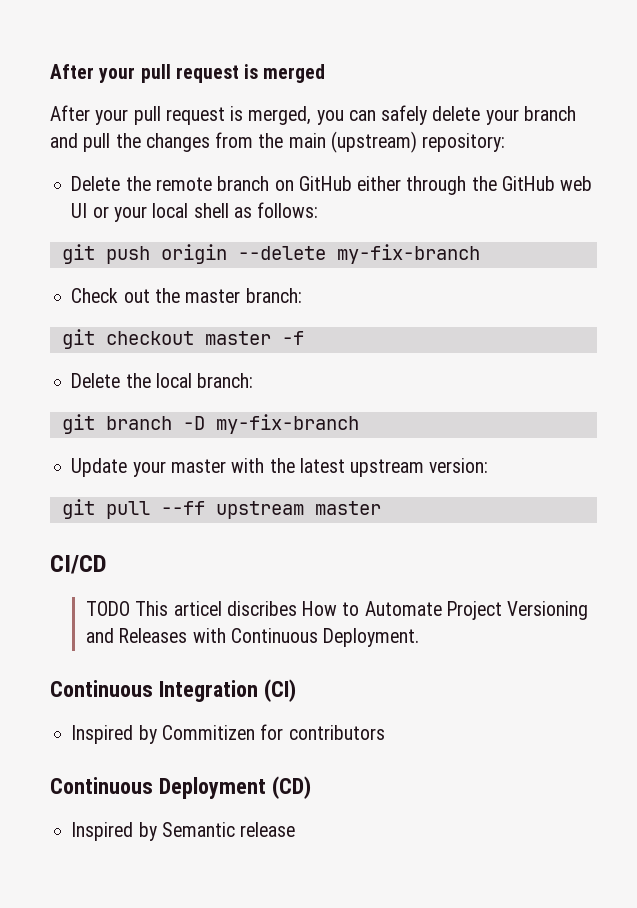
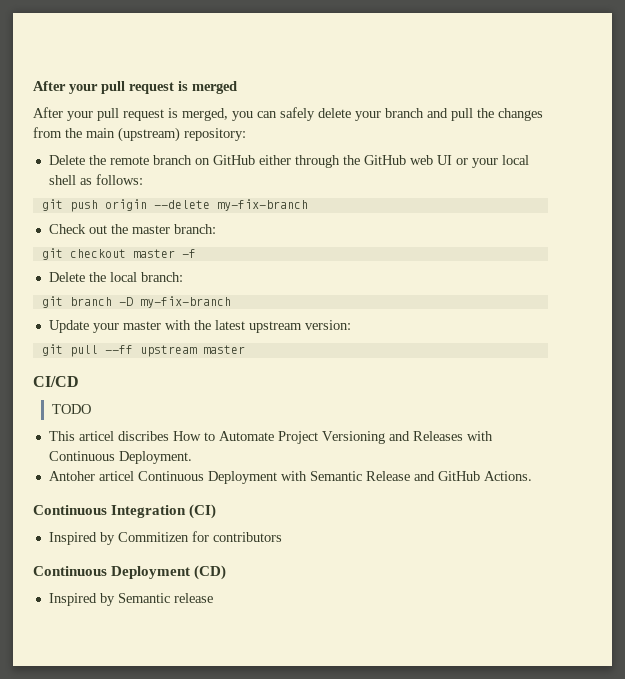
- TODO This articel discribes How to Automate Project Versioning and Releases with Continuous Deployment.
+ TODO
+ This articel discribes How to Automate Project Versioning and Releases with Continuous Deployment.
+ Antoher articel Continuous Deployment with Semantic Release and GitHub Actions.

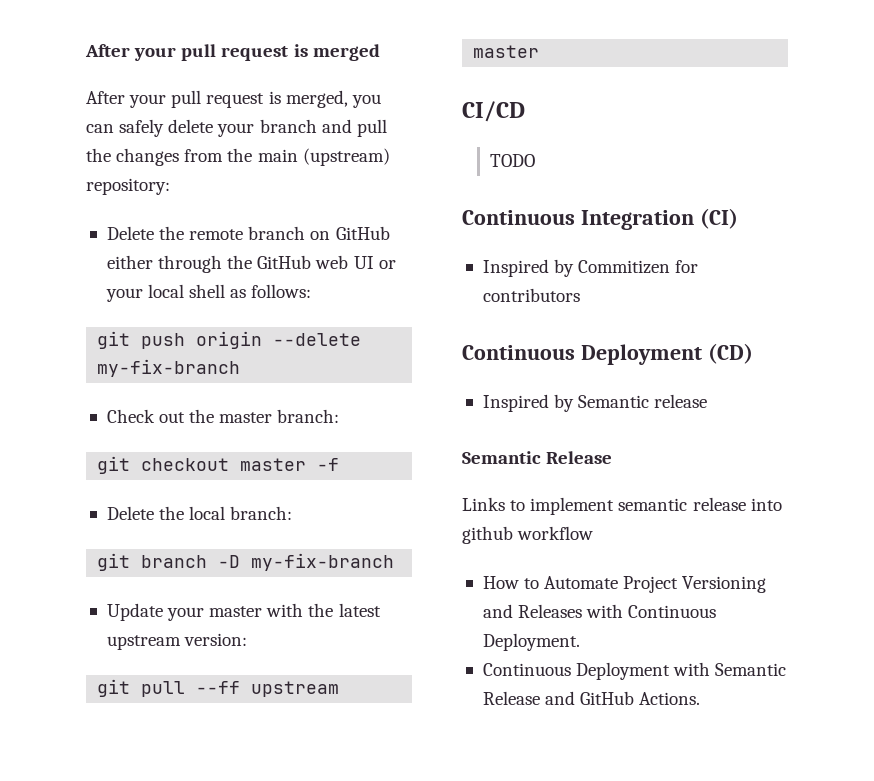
- This articel discribes How to Automate Project Versioning and Releases with Continuous Deployment.
- Antoher articel Continuous Deployment with Semantic Release and GitHub Actions.
  Inspired by Semantic release
+ Semantic Release
+ Links to implement semantic release into github workflow
+ How to Automate Project Versioning and Releases with Continuous Deployment.
+ Continuous Deployment with Semantic Release and GitHub Actions.

